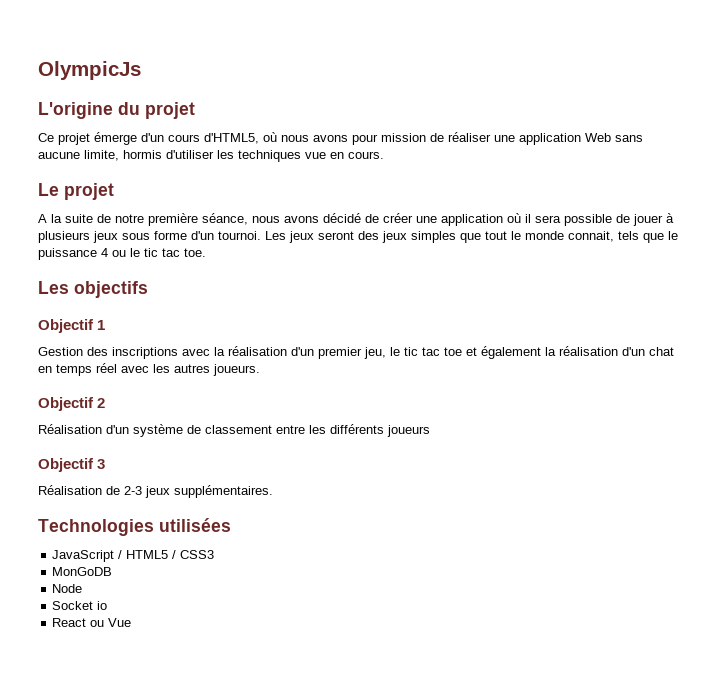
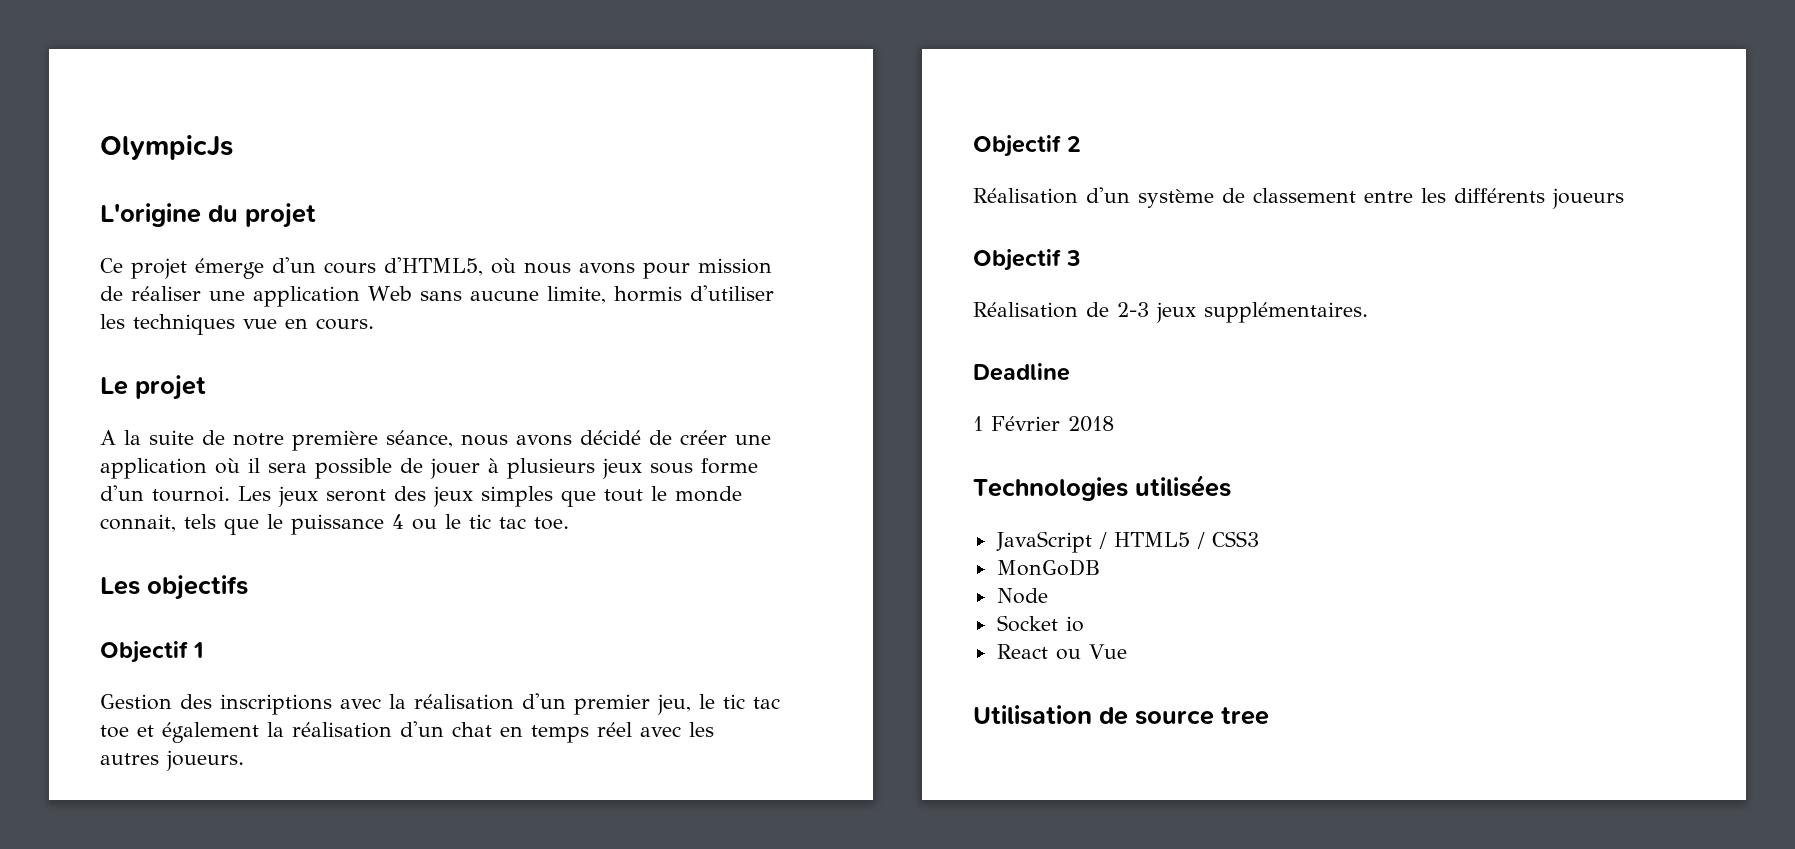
+ Deadline
+ 1 Février 2018
+ Utilisation de source tree

